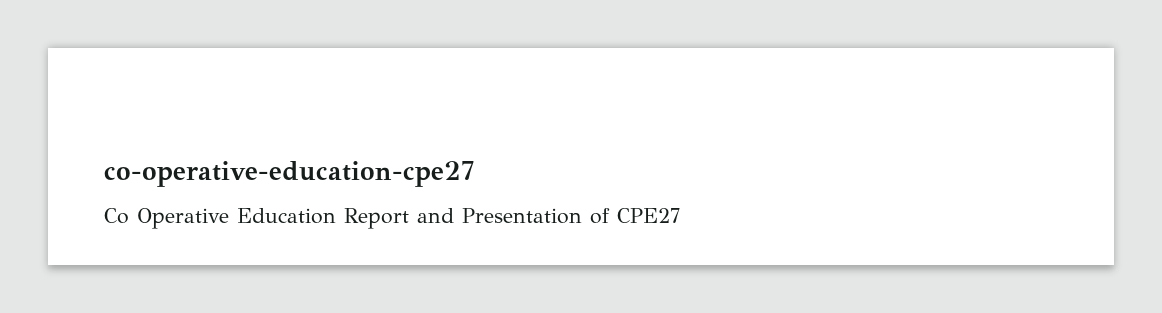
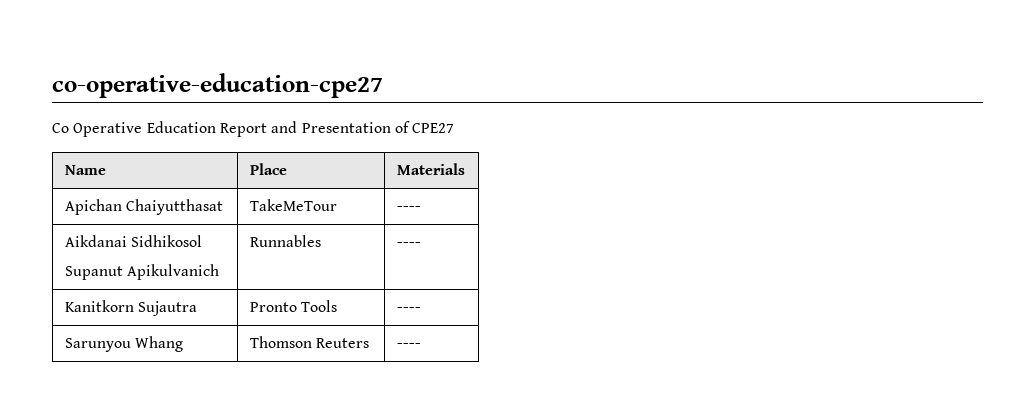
+ Name | Place | Materials
+ Apichan Chaiyutthasat | TakeMeTour | ----
+ Aikdanai Sidhikosol
+ Supanut Apikulvanich | Runnables | ----
+ Kanitkorn Sujautra | Pronto Tools | ----
+ Sarunyou Whang | Thomson Reuters | ----

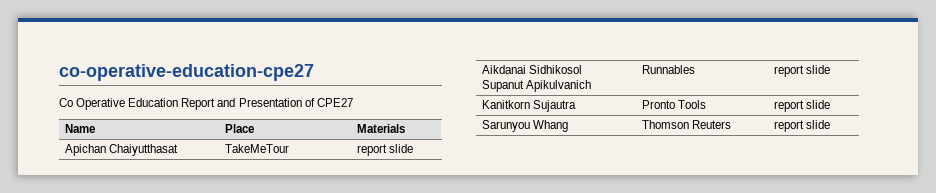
- Apichan Chaiyutthasat | TakeMeTour | ----
+ Apichan Chaiyutthasat | TakeMeTour | report slide
  Aikdanai Sidhikosol
- Supanut Apikulvanich | Runnables | ----
+ Supanut Apikulvanich | Runnables | report slide
- Kanitkorn Sujautra | Pronto Tools | ----
+ Kanitkorn Sujautra | Pronto Tools | report slide
- Sarunyou Whang | Thomson Reuters | ----
+ Sarunyou Whang | Thomson Reuters | report slide

